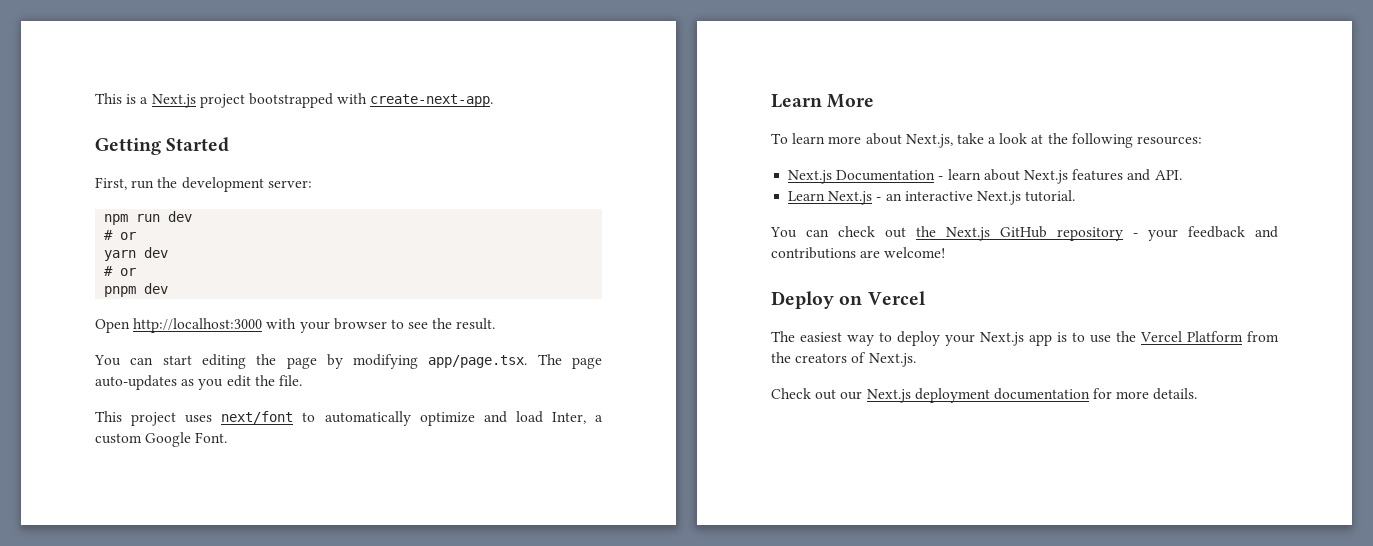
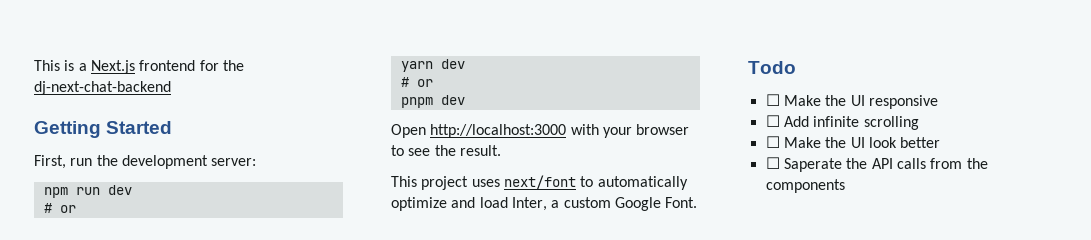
- This is a Next.js project bootstrapped with create-next-app.
+ This is a Next.js frontend for the dj-next-chat-backend
- You can start editing the page by modifying app/page.tsx. The page auto-updates as you edit the file.
- Learn More
- To learn more about Next.js, take a look at the following resources:
- Next.js Documentation - learn about Next.js features and API.
- Learn Next.js - an interactive Next.js tutorial.
- You can check out the Next.js GitHub repository - your feedback and contributions are welcome!
- Deploy on Vercel
- The easiest way to deploy your Next.js app is to use the Vercel Platform from the creators of Next.js.
- Check out our Next.js deployment documentation for more details.
+ Todo
+ ☐ Make the UI responsive
+ ☐ Add infinite scrolling
+ ☐ Make the UI look better
+ ☐ Saperate the API calls from the components

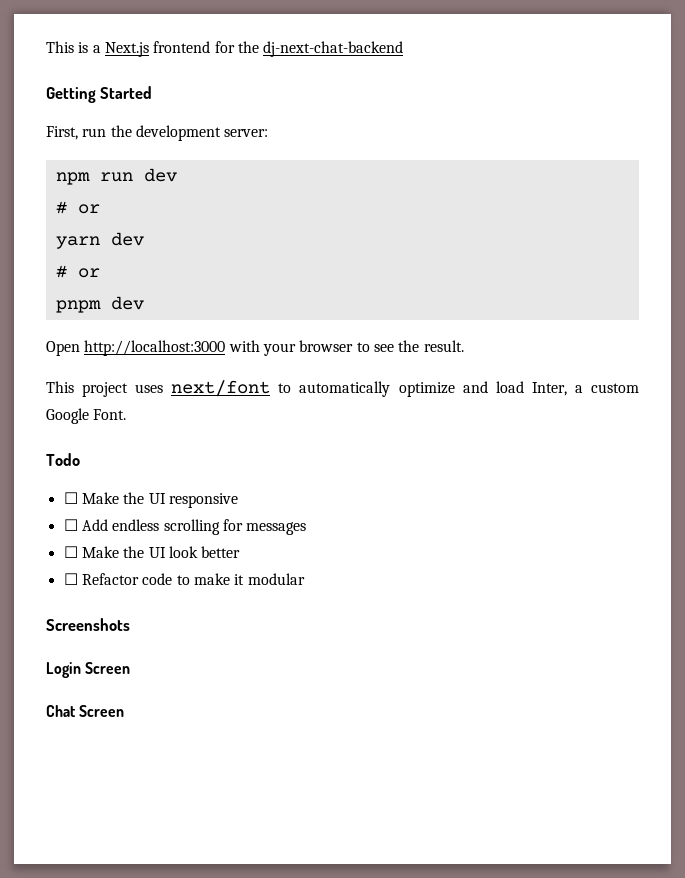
- ☐ Add infinite scrolling
+ ☐ Add endless scrolling for messages
- ☐ Saperate the API calls from the components
+ ☐ Refactor code to make it modular
+ Screenshots
+ Login Screen
+ Chat Screen

